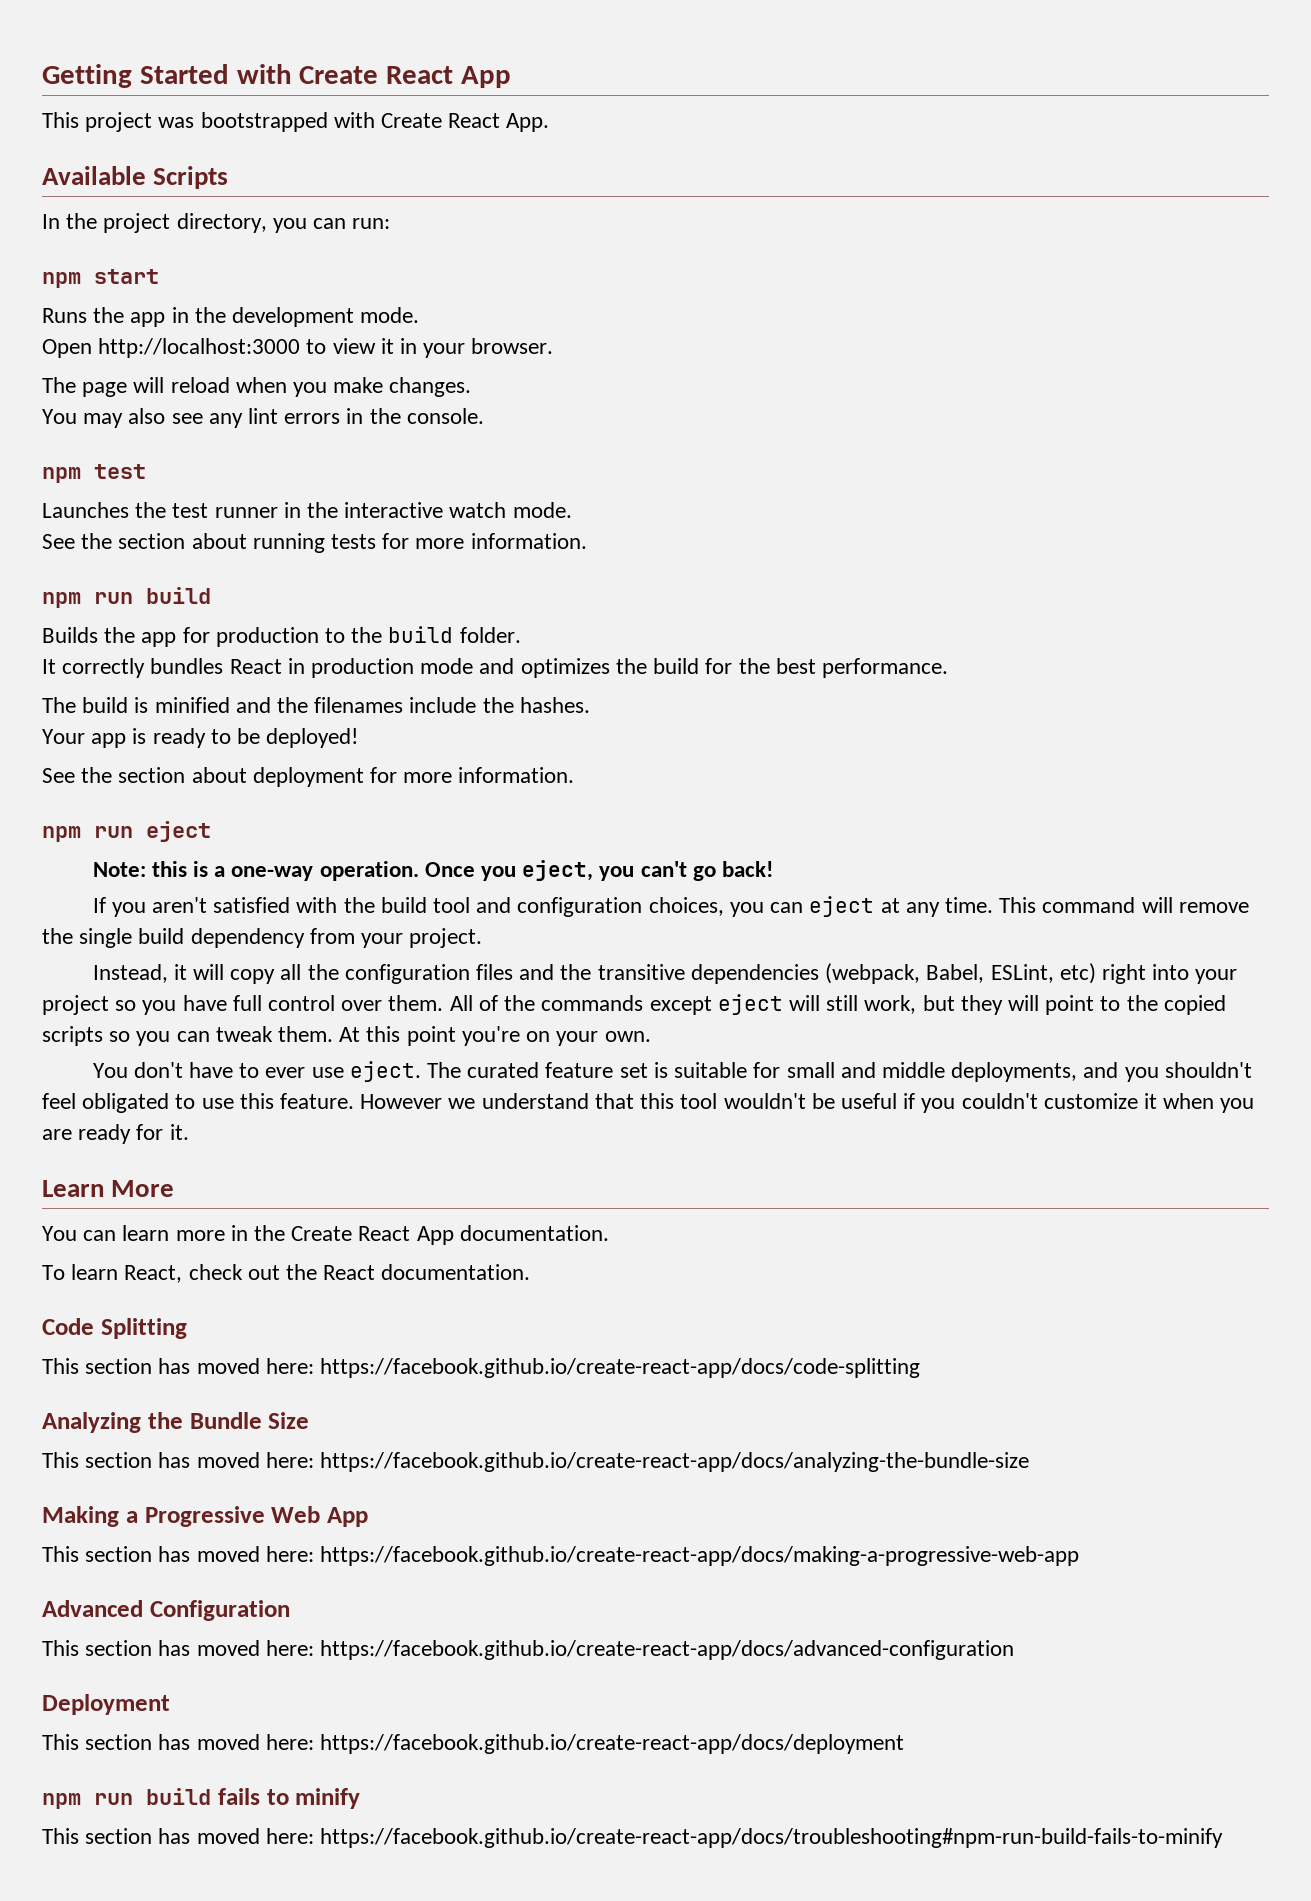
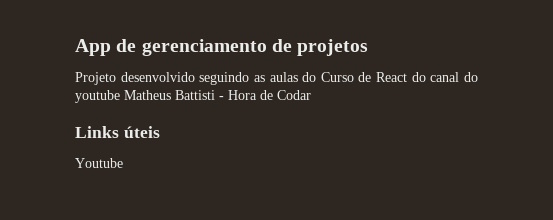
- Getting Started with Create React App
- This project was bootstrapped with Create React App.
- Available Scripts
- In the project directory, you can run:
- npm start
- Runs the app in the development mode.
- Open http://localhost:3000 to view it in your browser.
- The page will reload when you make changes.
- You may also see any lint errors in the console.
- npm test
- Launches the test runner in the interactive watch mode.
- See the section about running tests for more information.
- npm run build
- Builds the app for production to the build folder.
- It correctly bundles React in production mode and optimizes the build for the best performance.
- The build is minified and the filenames include the hashes.
- Your app is ready to be deployed!
- See the section about deployment for more information.
- npm run eject
- Note: this is a one-way operation. Once you eject, you can't go back!
- If you aren't satisfied with the build tool and configuration choices, you can eject at any time. This command will remove the single build dependency from your project.
- Instead, it will copy all the configuration files and the transitive dependencies (webpack, Babel, ESLint, etc) right into your project so you have full control over them. All of the commands except eject will still work, but they will point to the copied scripts so you can tweak them. At this point you're on your own.
- You don't have to ever use eject. The curated feature set is suitable for small and middle deployments, and you shouldn't feel obligated to use this feature. However we understand that this tool wouldn't be useful if you couldn't customize it when you are ready for it.
- Learn More
- You can learn more in the Create React App documentation.
- To learn React, check out the React documentation.
- Code Splitting
- This section has moved here: https://facebook.github.io/create-react-app/docs/code-splitting
- Analyzing the Bundle Size
- This section has moved here: https://facebook.github.io/create-react-app/docs/analyzing-the-bundle-size
- Making a Progressive Web App
- This section has moved here: https://facebook.github.io/create-react-app/docs/making-a-progressive-web-app
- Advanced Configuration
- This section has moved here: https://facebook.github.io/create-react-app/docs/advanced-configuration
- Deployment
- This section has moved here: https://facebook.github.io/create-react-app/docs/deployment
- npm run build fails to minify
- This section has moved here: https://facebook.github.io/create-react-app/docs/troubleshooting#npm-run-build-fails-to-minify
+ App de gerenciamento de projetos
+ Projeto desenvolvido seguindo as aulas do Curso de React do canal do youtube Matheus Battisti - Hora de Codar
+ Links úteis
+ Youtube

